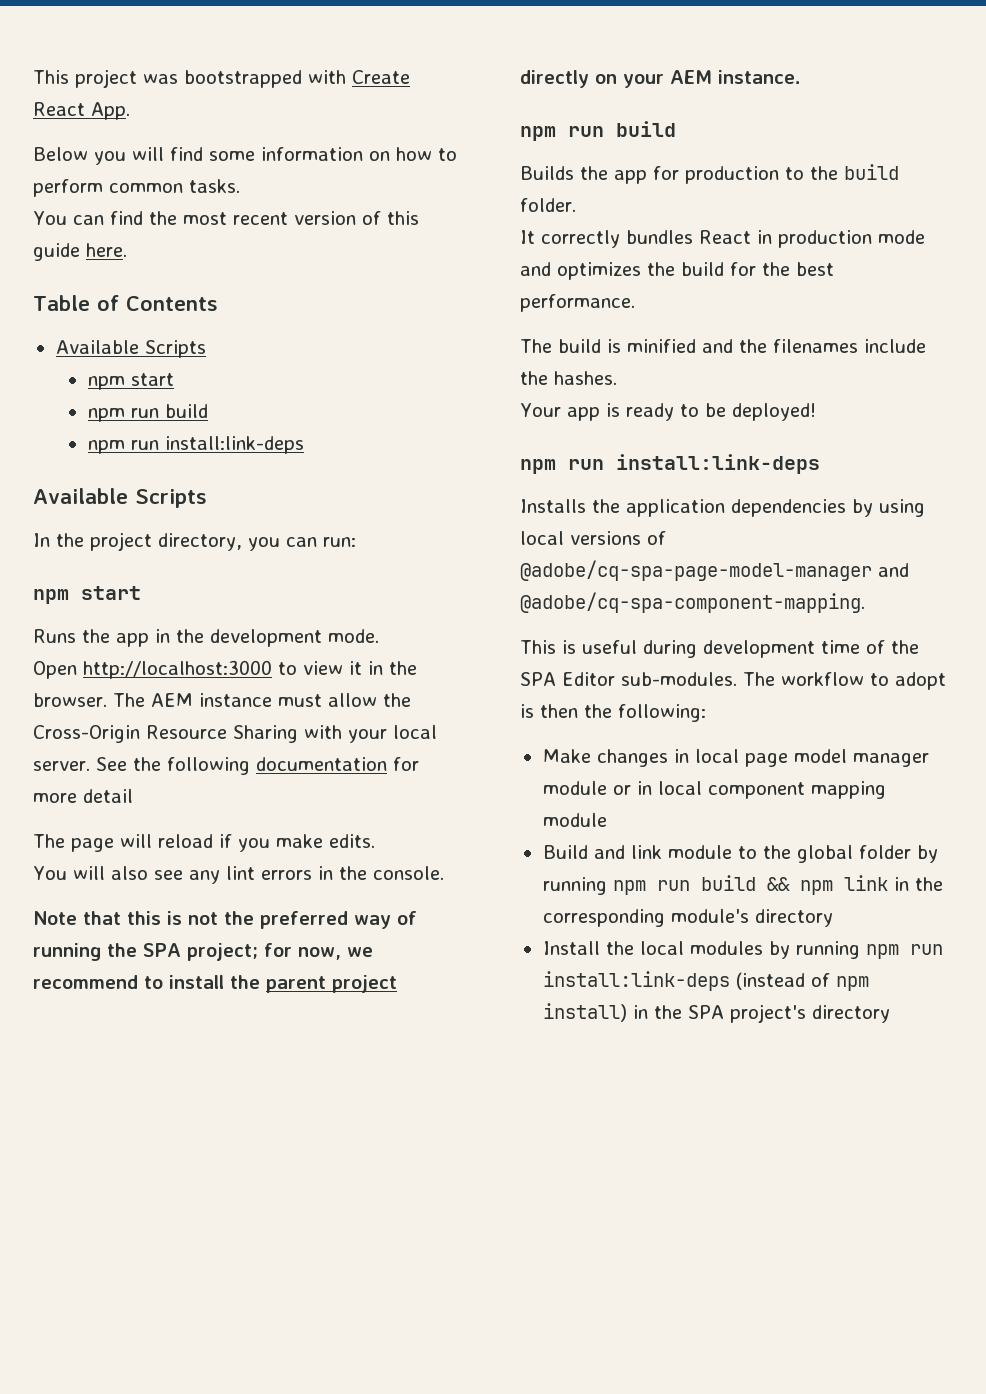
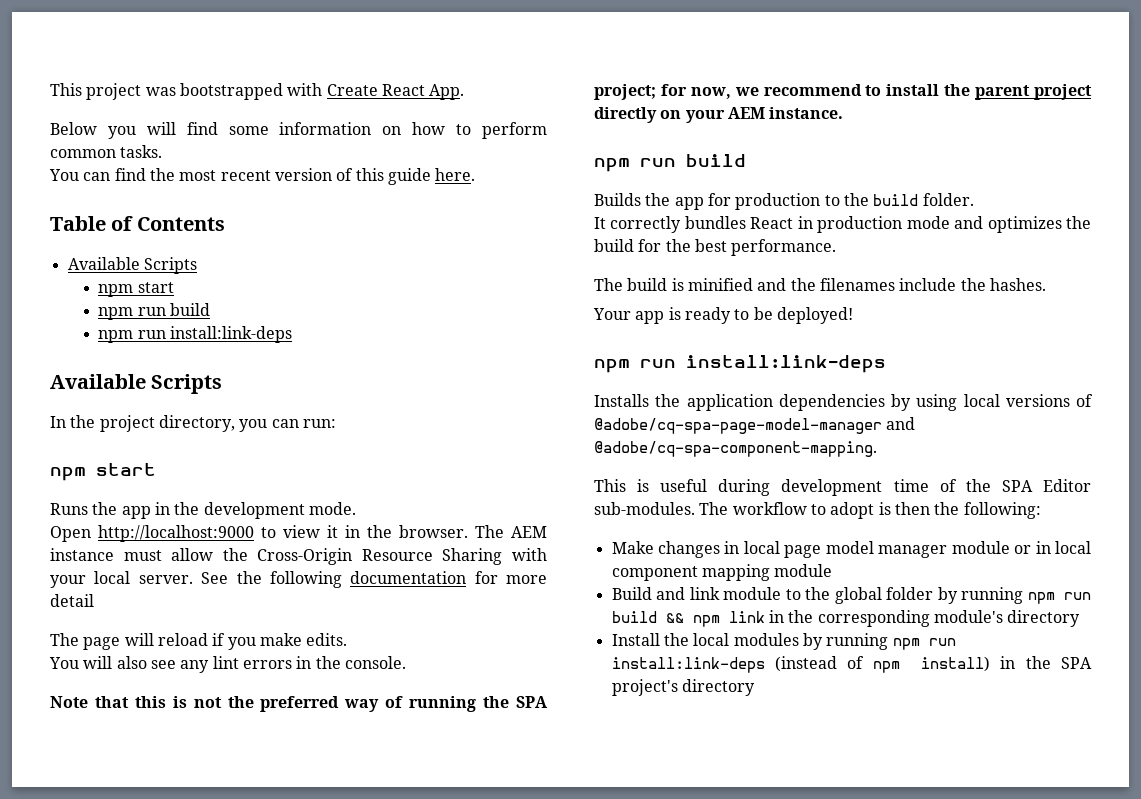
- Open http://localhost:3000 to view it in the browser.
+ Open http://localhost:9000 to view it in the browser.

